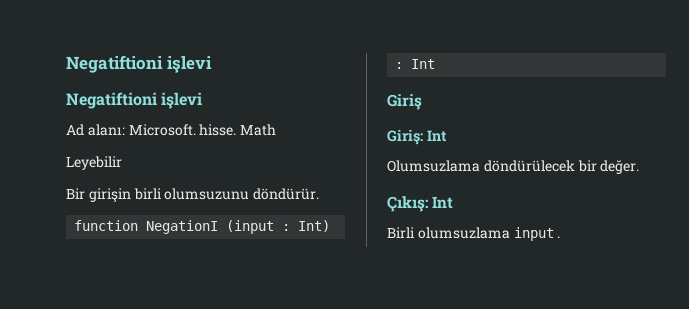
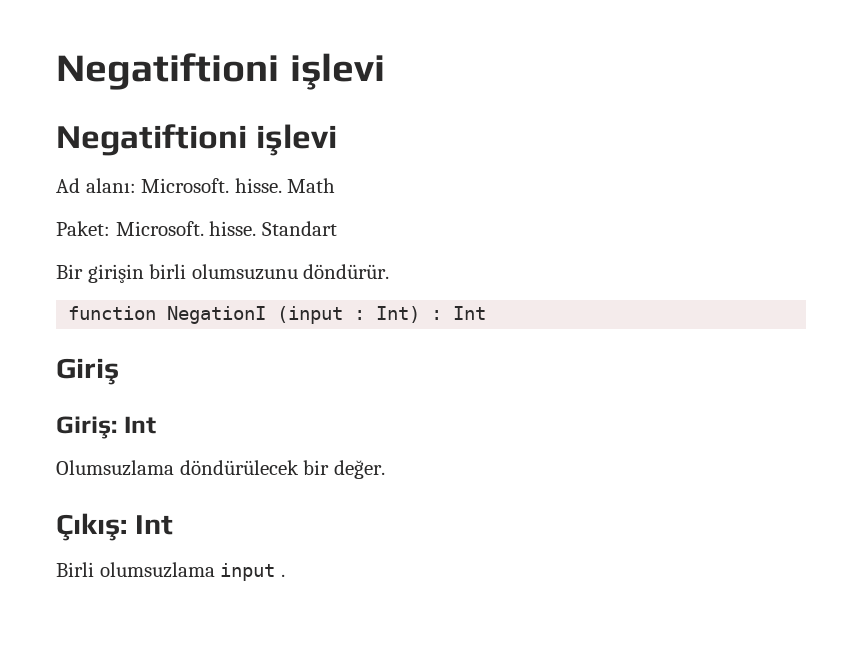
- Leyebilir
+ Paket: Microsoft. hisse. Standart

